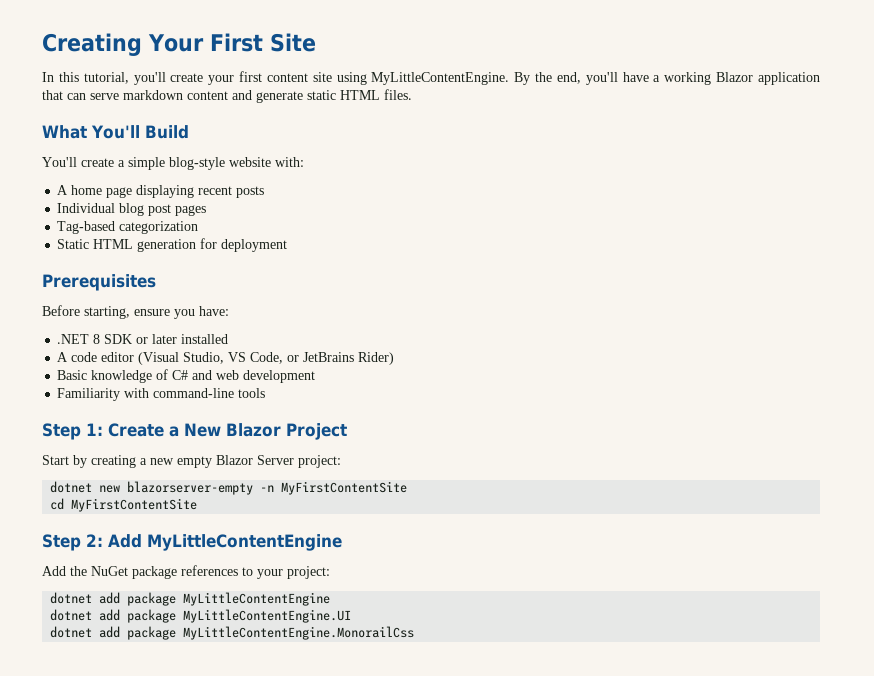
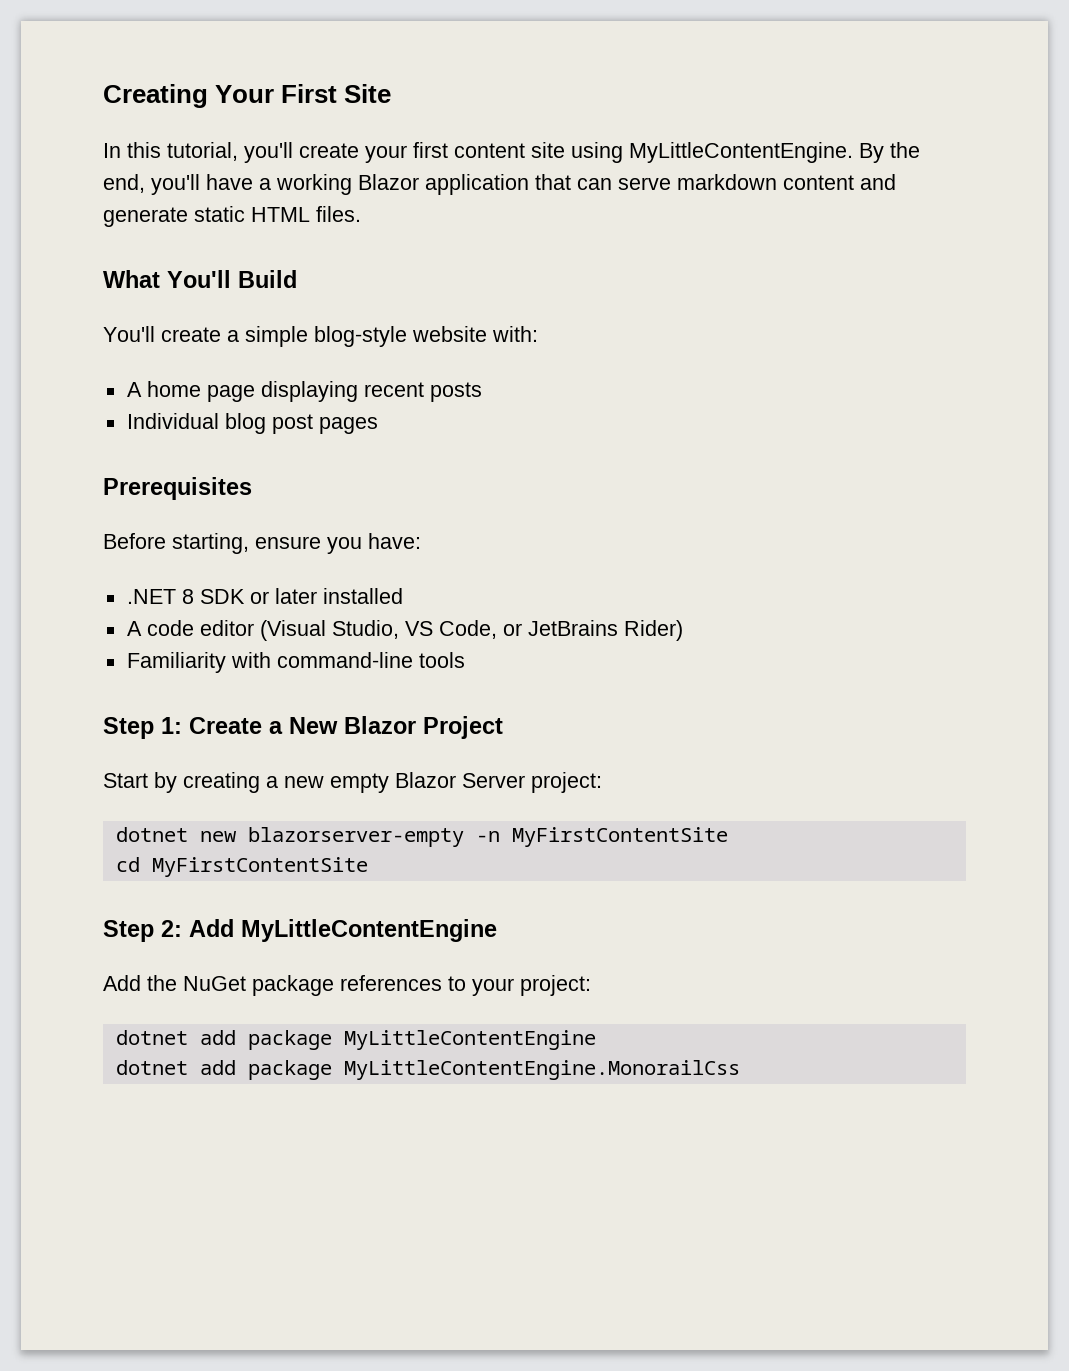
- Tag-based categorization
- Static HTML generation for deployment
- Basic knowledge of C# and web development
- dotnet add package MyLittleContentEngine.UI

